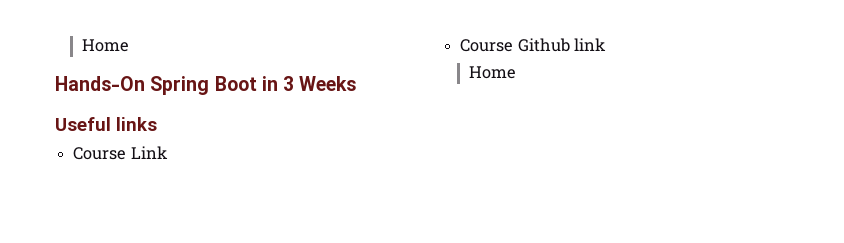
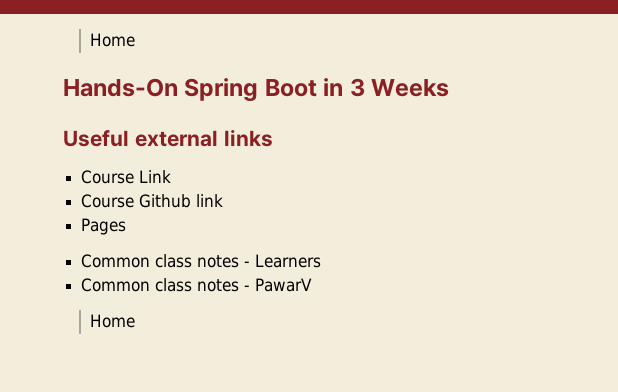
- Useful links
+ Useful external links
+ Pages
+ Common class notes - Learners
+ Common class notes - PawarV

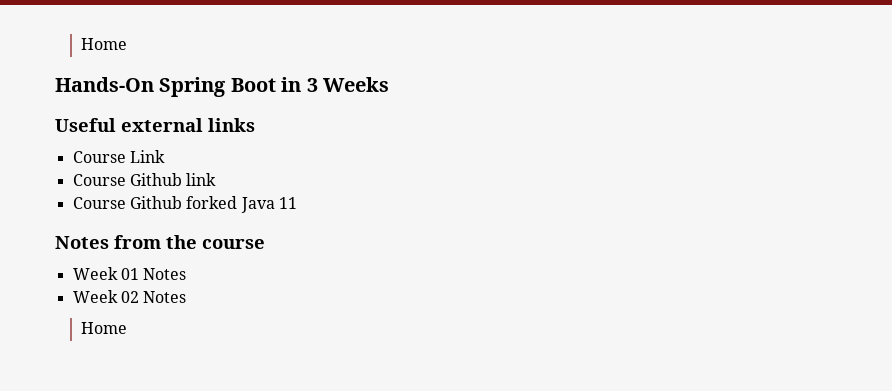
- Pages
- Common class notes - Learners
- Common class notes - PawarV
+ Course Github forked Java 11
+ Notes from the course
+ Week 01 Notes
+ Week 02 Notes

